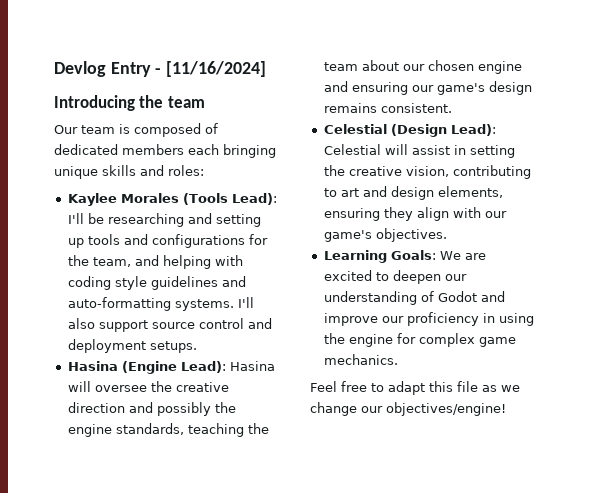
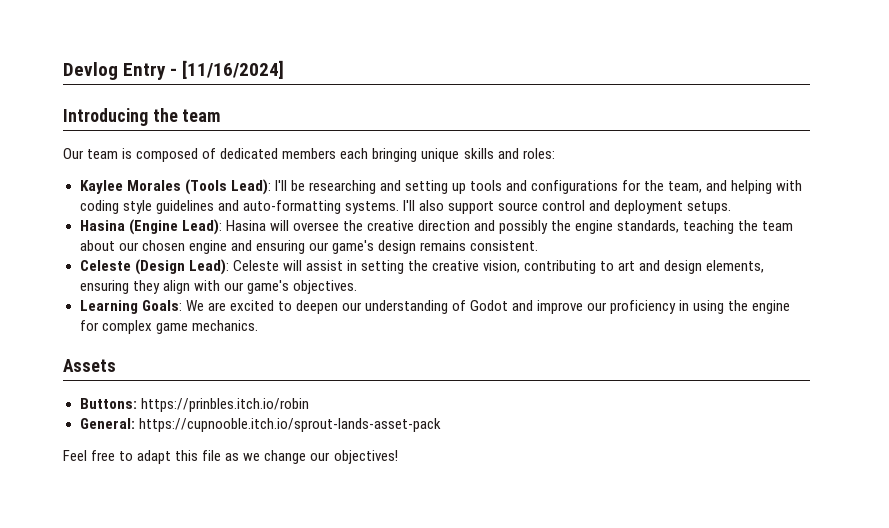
- Celestial (Design Lead): Celestial will assist in setting the creative vision, contributing to art and design elements, ensuring they align with our game's objectives.
+ Celeste (Design Lead): Celeste will assist in setting the creative vision, contributing to art and design elements, ensuring they align with our game's objectives.
+ Assets
+ Buttons: https://prinbles.itch.io/robin
+ General: https://cupnooble.itch.io/sprout-lands-asset-pack
- Feel free to adapt this file as we change our objectives/engine!
+ Feel free to adapt this file as we change our objectives!

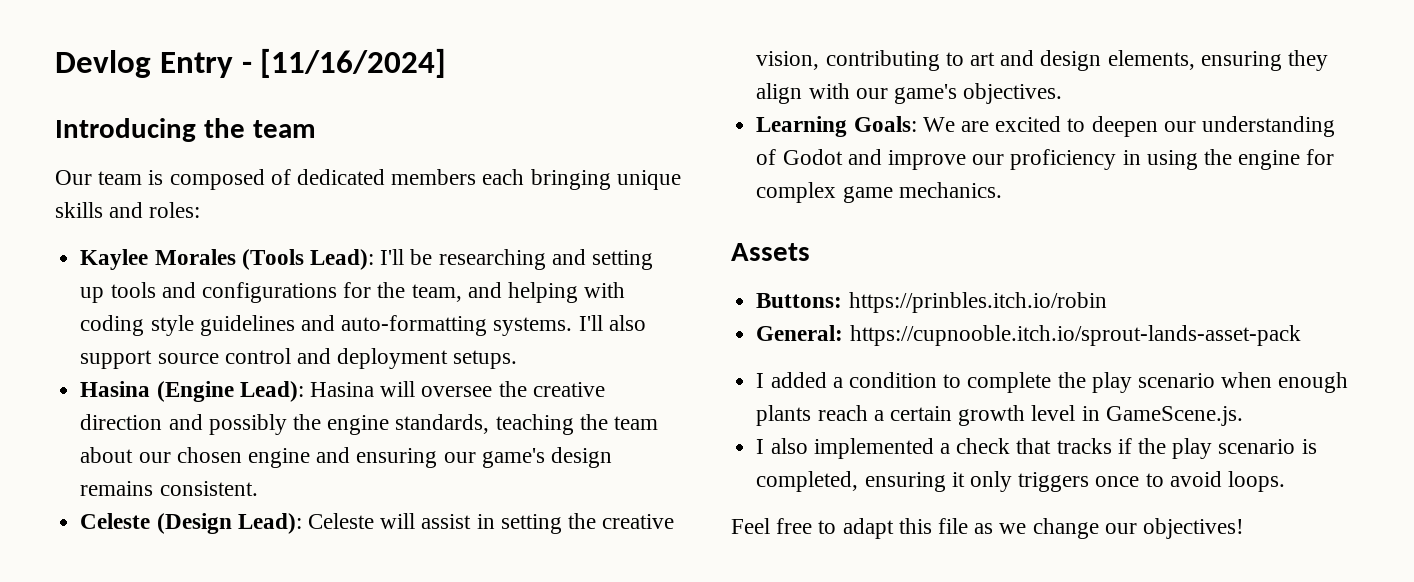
+ I added a condition to complete the play scenario when enough plants reach a certain growth level in GameScene.js.
+ I also implemented a check that tracks if the play scenario is completed, ensuring it only triggers once to avoid loops.

